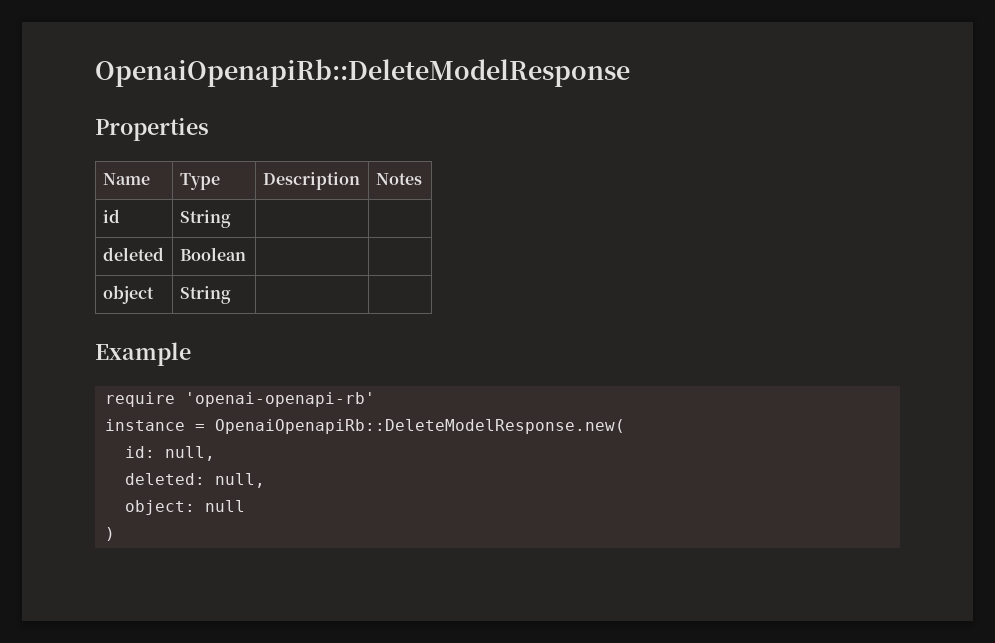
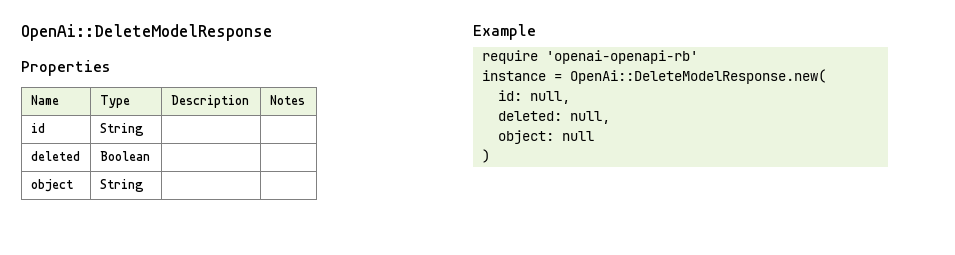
- OpenaiOpenapiRb::DeleteModelResponse
+ OpenAi::DeleteModelResponse
- instance = OpenaiOpenapiRb::DeleteModelResponse.new(
+ instance = OpenAi::DeleteModelResponse.new(

